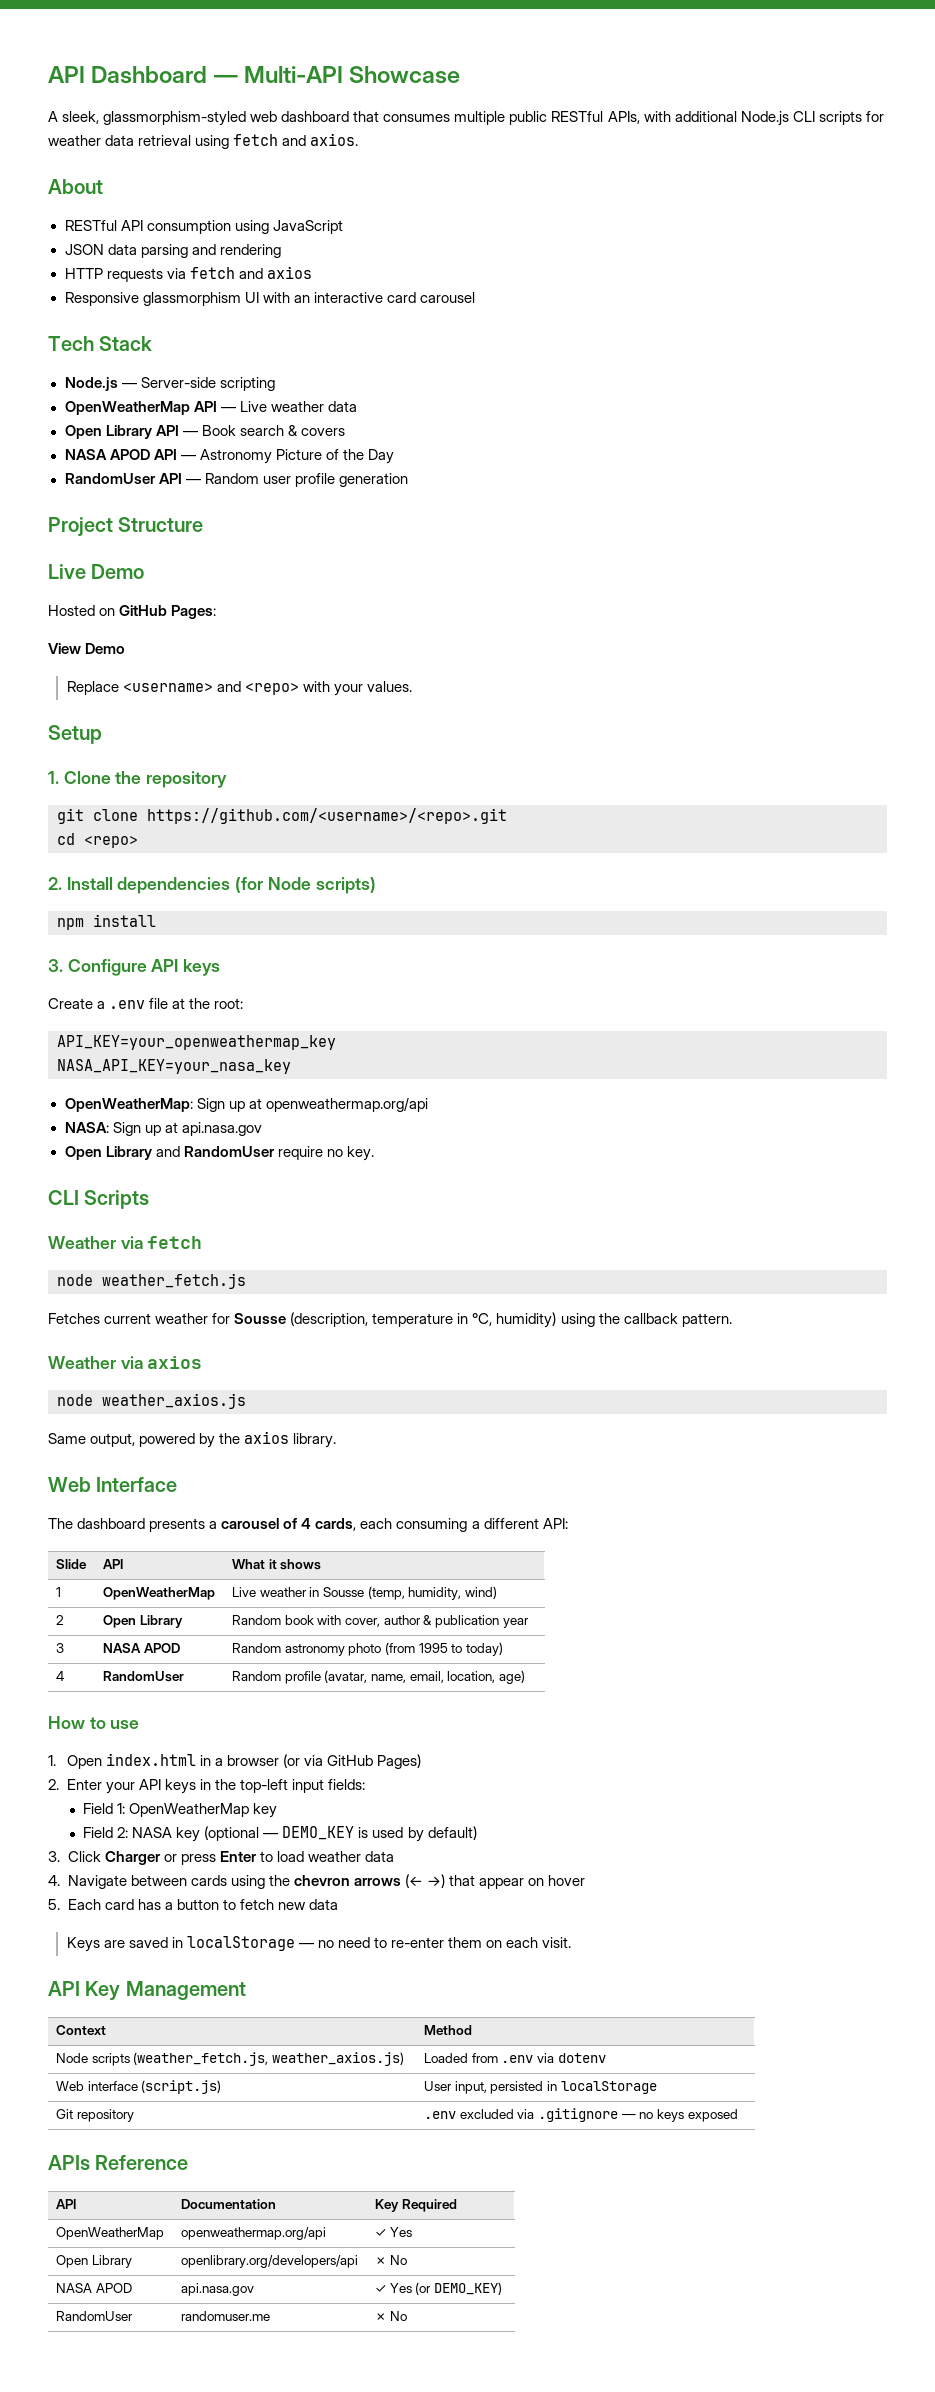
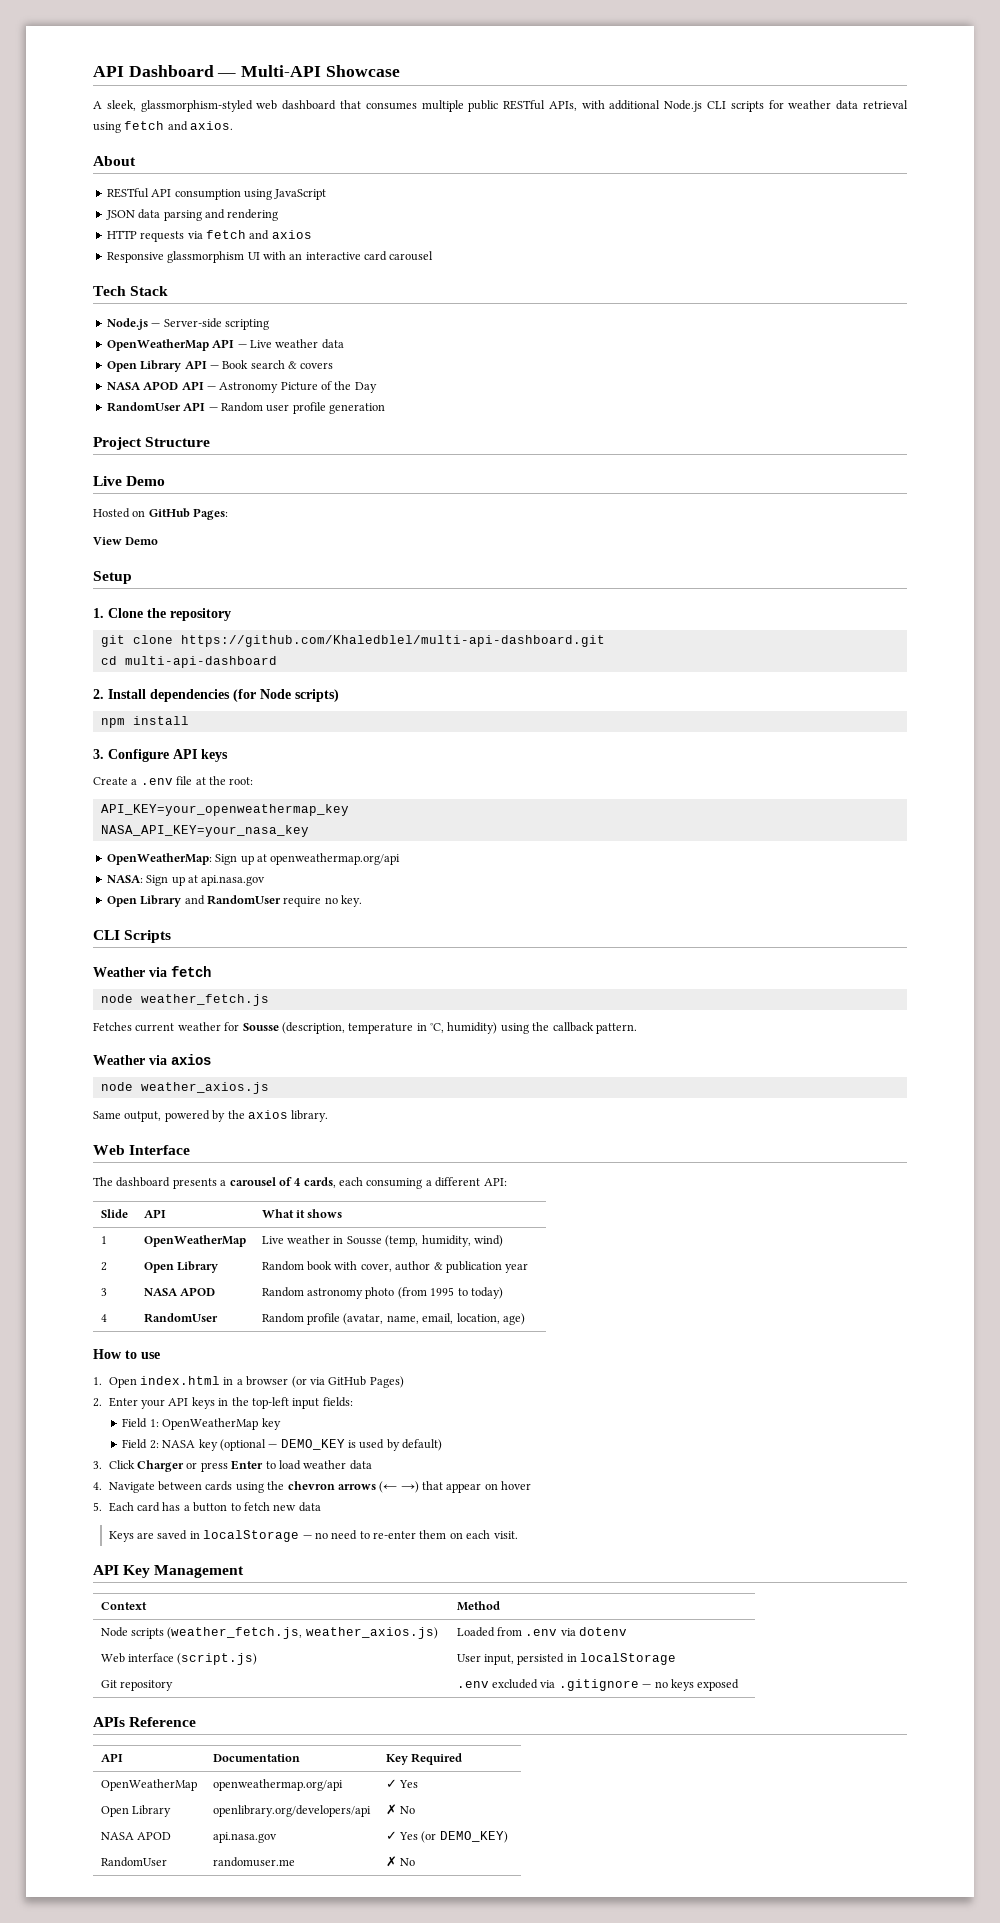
- Replace <username> and <repo> with your values.
- git clone https://github.com/<username>/<repo>.git
+ git clone https://github.com/Khaledblel/multi-api-dashboard.git
- cd <repo>
+ cd multi-api-dashboard

